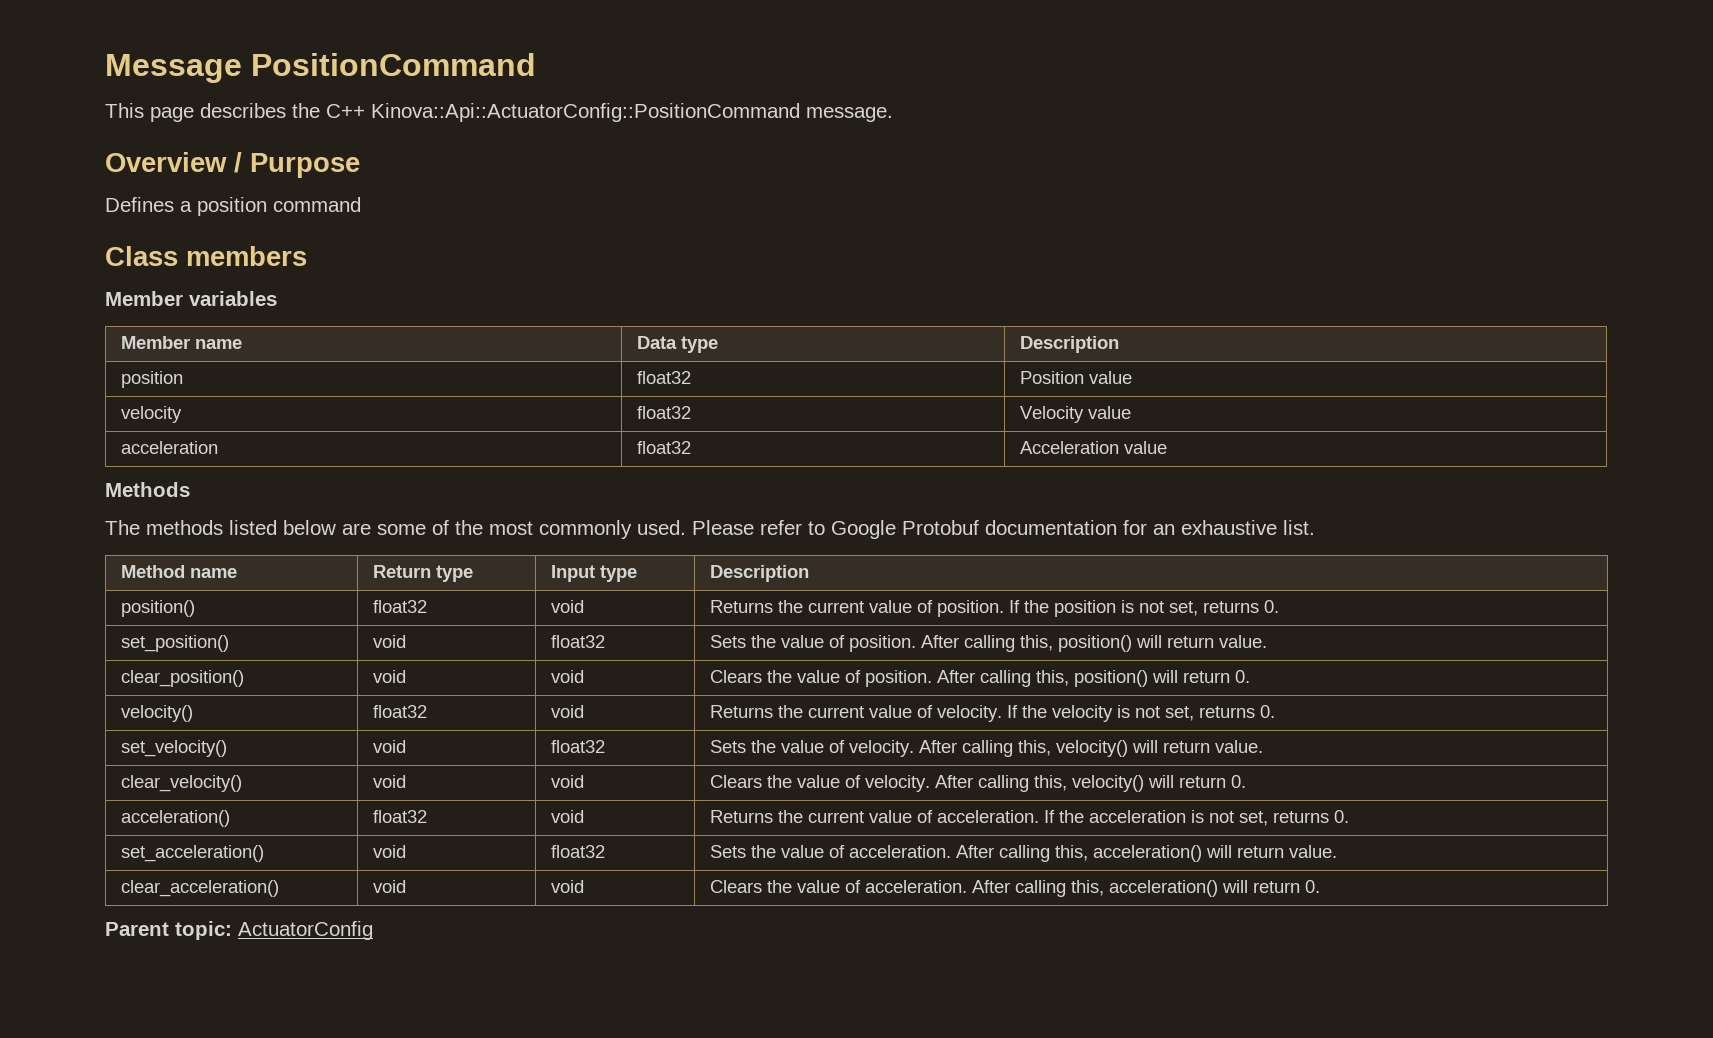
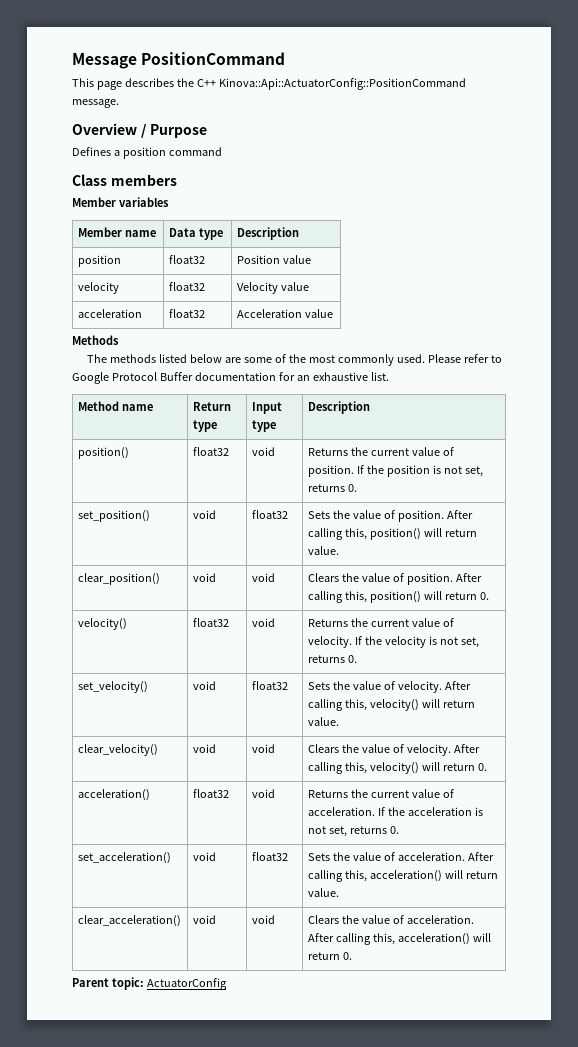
- Please refer to Google Protobuf documentation for an exhaustive list.
+ Please refer to Google Protocol Buffer documentation for an exhaustive list.

